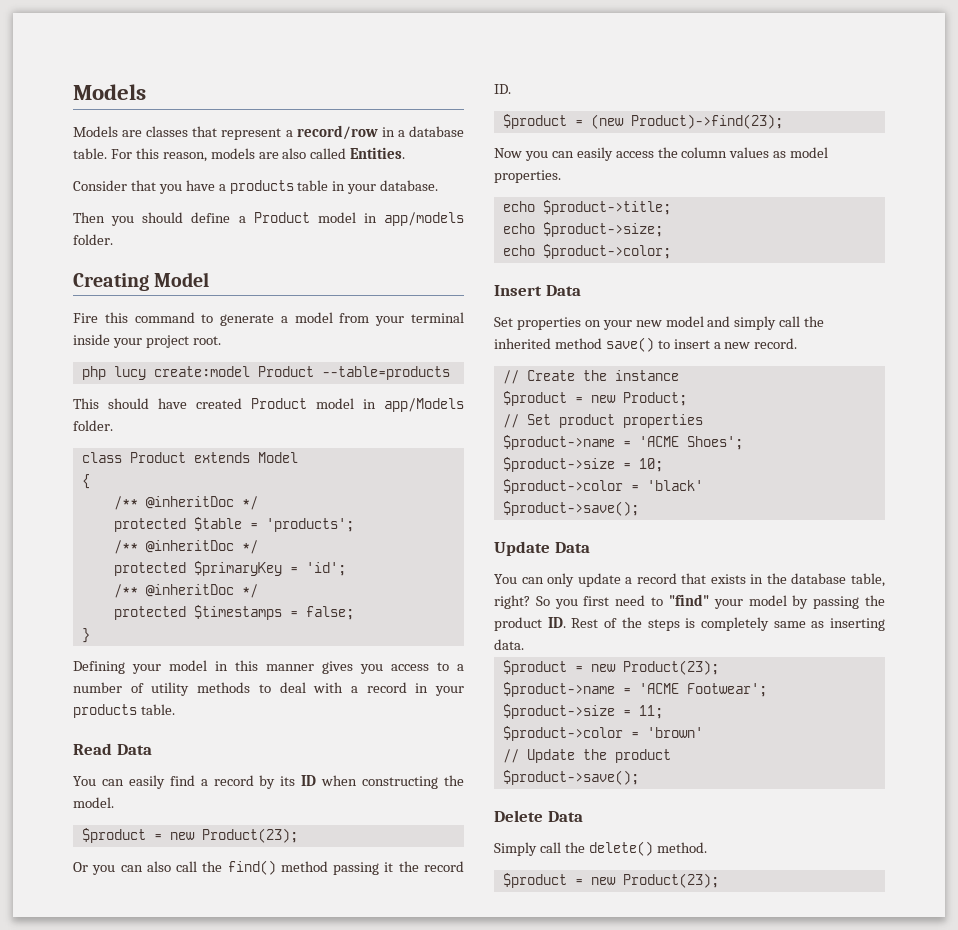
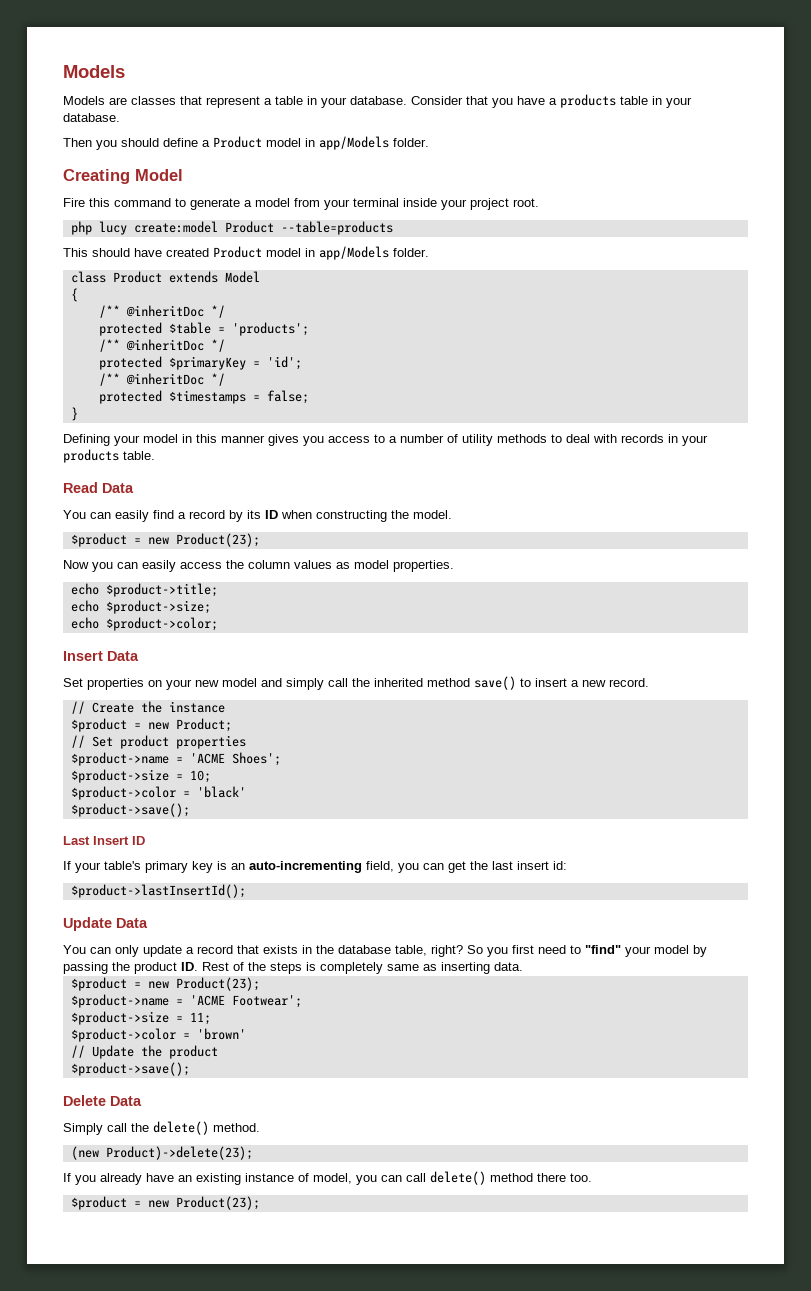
- Models are classes that represent a record/row in a database table. For this reason, models are also called Entities.
- Consider that you have a products table in your database.
+ Models are classes that represent a table in your database. Consider that you have a products table in your database.
- Then you should define a Product model in app/models folder.
+ Then you should define a Product model in app/Models folder.
- Defining your model in this manner gives you access to a number of utility methods to deal with a record in your products table.
+ Defining your model in this manner gives you access to a number of utility methods to deal with records in your products table.
- Or you can also call the find() method passing it the record ID.
- $product = (new Product)->find(23);
+ Last Insert ID
+ If your table's primary key is an auto-incrementing field, you can get the last insert id:
+ $product->lastInsertId();
+ (new Product)->delete(23);
+ If you already have an existing instance of model, you can call delete() method there too.

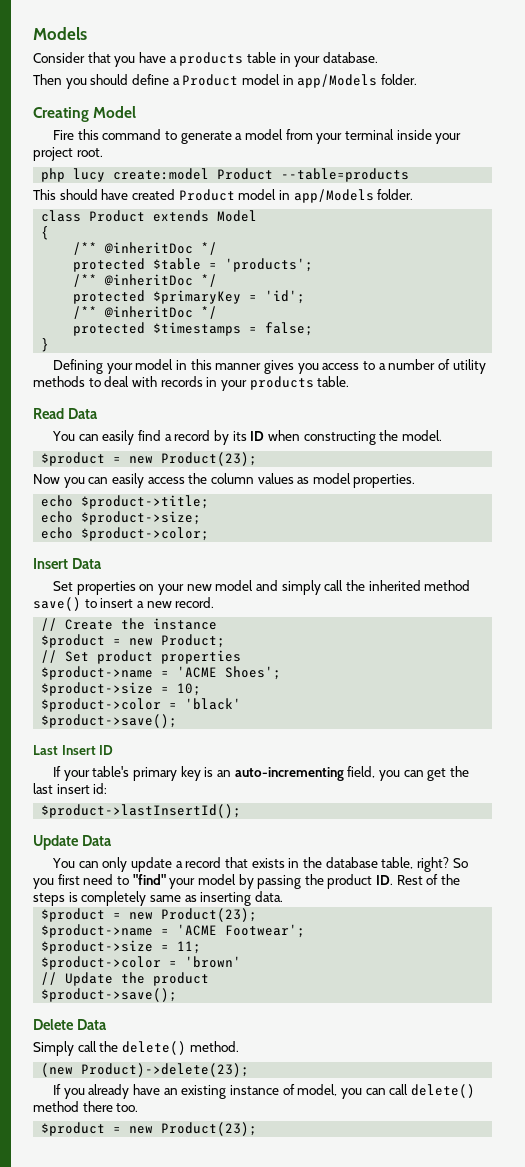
- Models are classes that represent a table in your database.

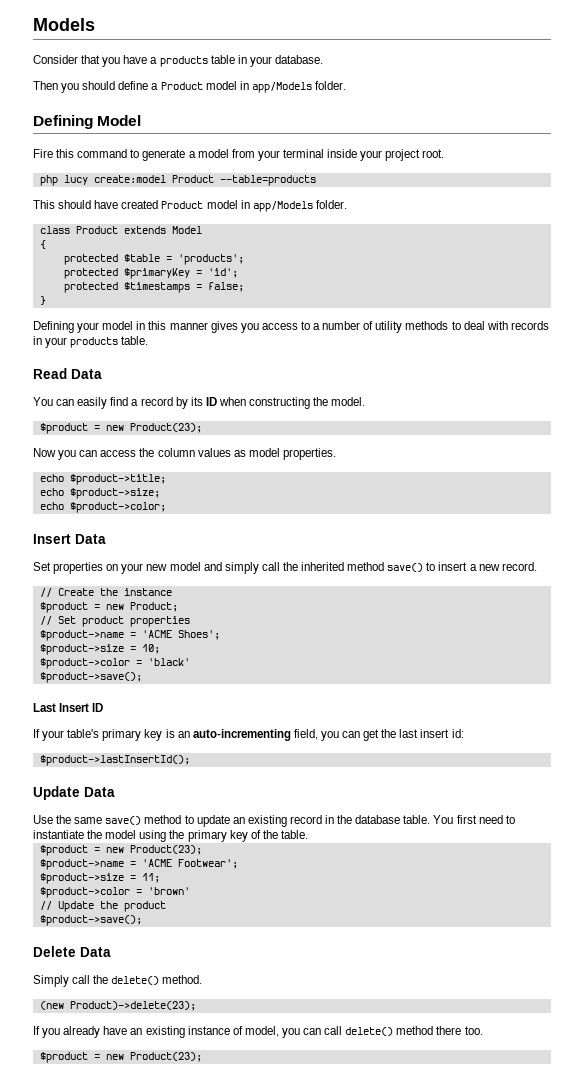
- Creating Model
+ Defining Model
  {
- /** @inheritDoc */
  protected $table = 'products';
- /** @inheritDoc */
  protected $primaryKey = 'id';
- /** @inheritDoc */
- Now you can easily access the column values as model properties.
+ Now you can access the column values as model properties.
- You can only update a record that exists in the database table, right? So you first need to "find" your model by passing the product ID. Rest of the steps is completely same as inserting data.
+ Use the same save() method to update an existing record in the database table. You first need to instantiate the model using the primary key of the table.

